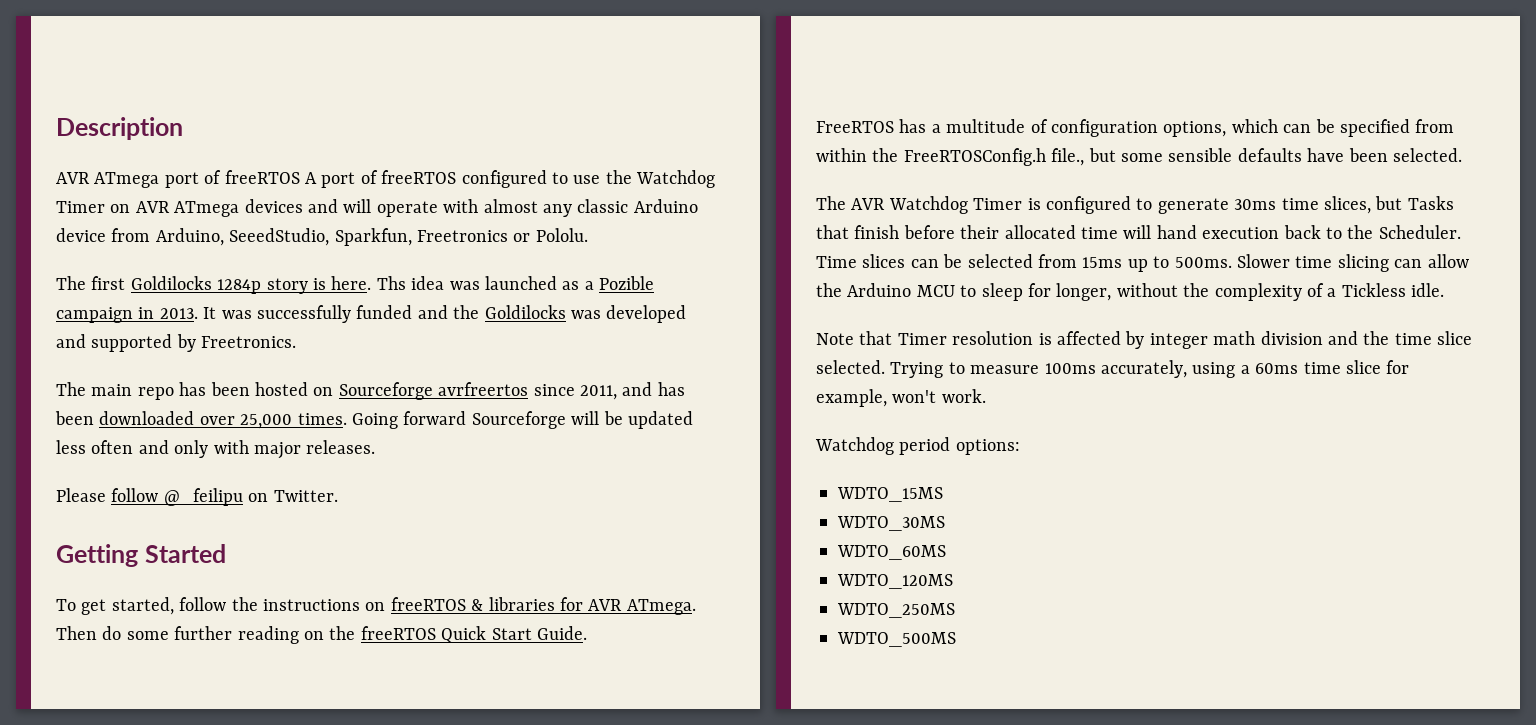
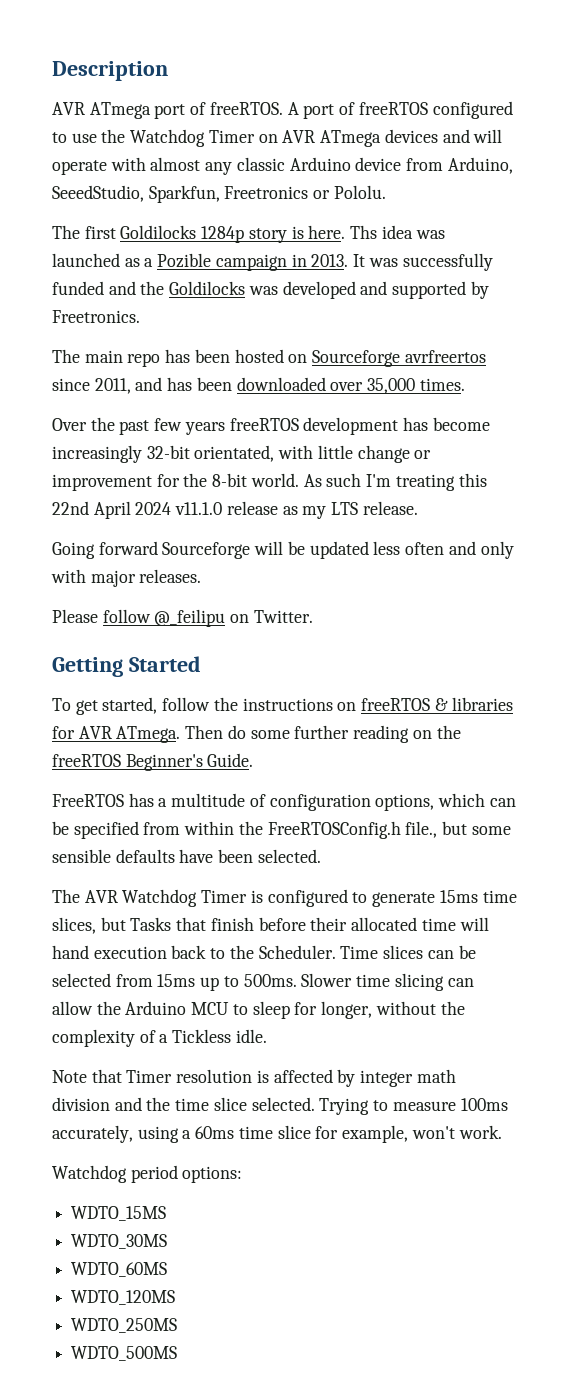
- AVR ATmega port of freeRTOS A port of freeRTOS configured to use the Watchdog Timer on AVR ATmega devices and will operate with almost any classic Arduino device from Arduino, SeeedStudio, Sparkfun, Freetronics or Pololu.
+ AVR ATmega port of freeRTOS. A port of freeRTOS configured to use the Watchdog Timer on AVR ATmega devices and will operate with almost any classic Arduino device from Arduino, SeeedStudio, Sparkfun, Freetronics or Pololu.
- The main repo has been hosted on Sourceforge avrfreertos since 2011, and has been downloaded over 25,000 times. Going forward Sourceforge will be updated less often and only with major releases.
+ The main repo has been hosted on Sourceforge avrfreertos since 2011, and has been downloaded over 35,000 times.
+ Over the past few years freeRTOS development has become increasingly 32-bit orientated, with little change or improvement for the 8-bit world. As such I'm treating this 22nd April 2024 v11.1.0 release as my LTS release.
+ Going forward Sourceforge will be updated less often and only with major releases.
- Then do some further reading on the freeRTOS Quick Start Guide.
+ Then do some further reading on the freeRTOS Beginner's Guide.
- The AVR Watchdog Timer is configured to generate 30ms time slices, but Tasks that finish before their allocated time will hand execution back to the Scheduler.
+ The AVR Watchdog Timer is configured to generate 15ms time slices, but Tasks that finish before their allocated time will hand execution back to the Scheduler.

